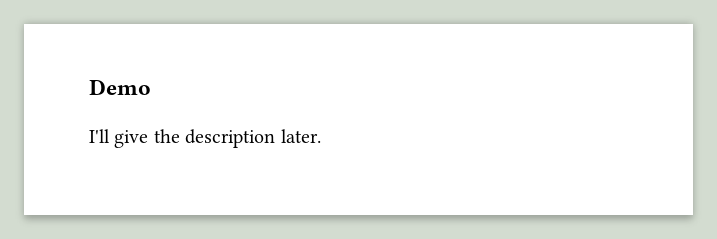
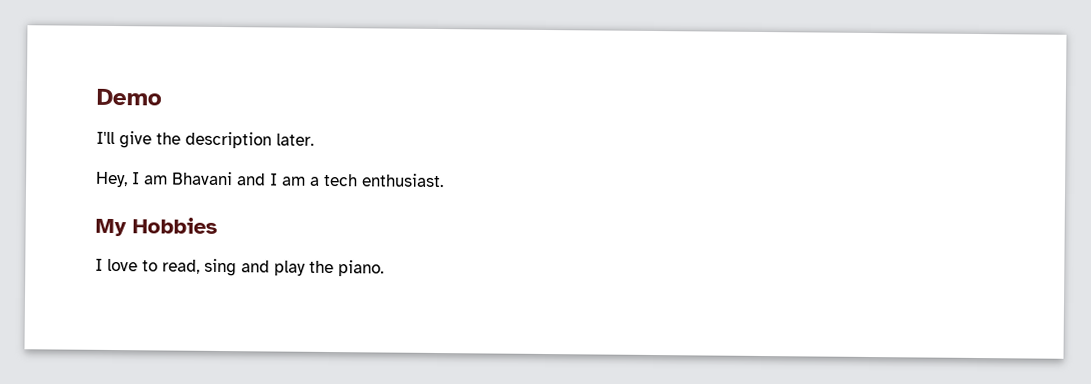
+ Hey, I am Bhavani and I am a tech enthusiast.
+ My Hobbies
+ I love to read, sing and play the piano.

